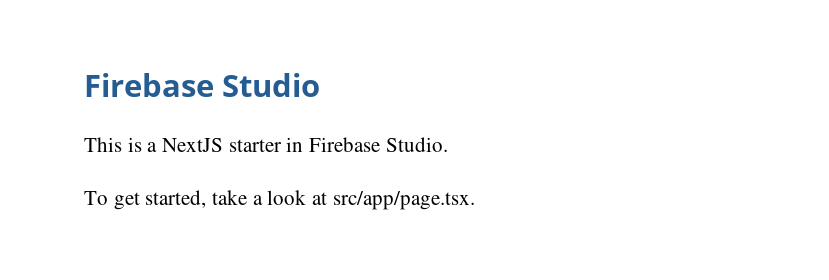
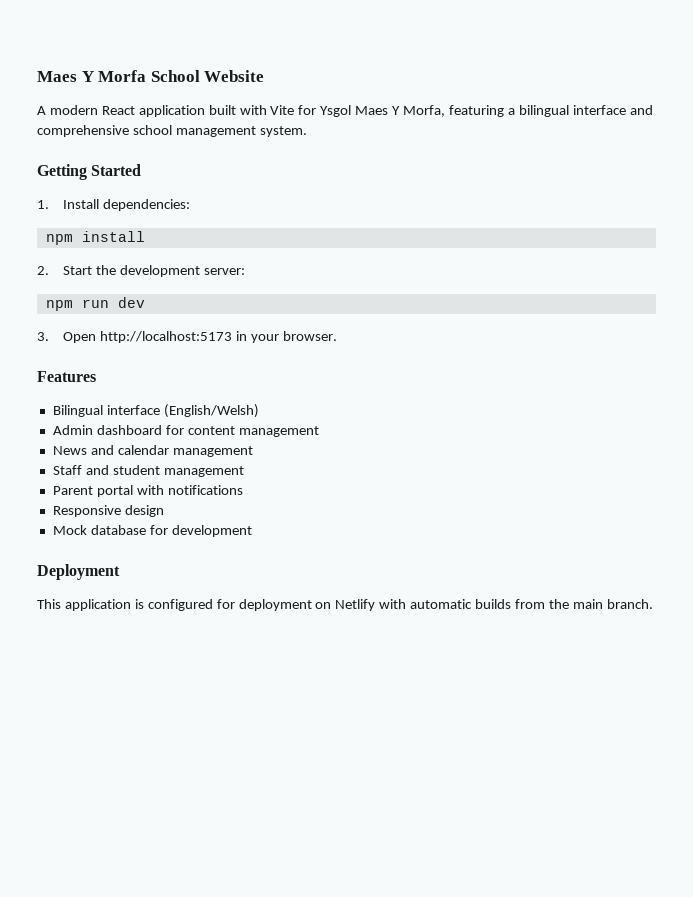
- Firebase Studio
- This is a NextJS starter in Firebase Studio.
- To get started, take a look at src/app/page.tsx.
+ Maes Y Morfa School Website
+ A modern React application built with Vite for Ysgol Maes Y Morfa, featuring a bilingual interface and comprehensive school management system.
+ Getting Started
+ 1. Install dependencies:
+ npm install
+ 2. Start the development server:
+ npm run dev
+ 3. Open http://localhost:5173 in your browser.
+ Features
+ Bilingual interface (English/Welsh)
+ Admin dashboard for content management
+ News and calendar management
+ Staff and student management
+ Parent portal with notifications
+ Responsive design
+ Mock database for development
+ Deployment
+ This application is configured for deployment on Netlify with automatic builds from the main branch.

